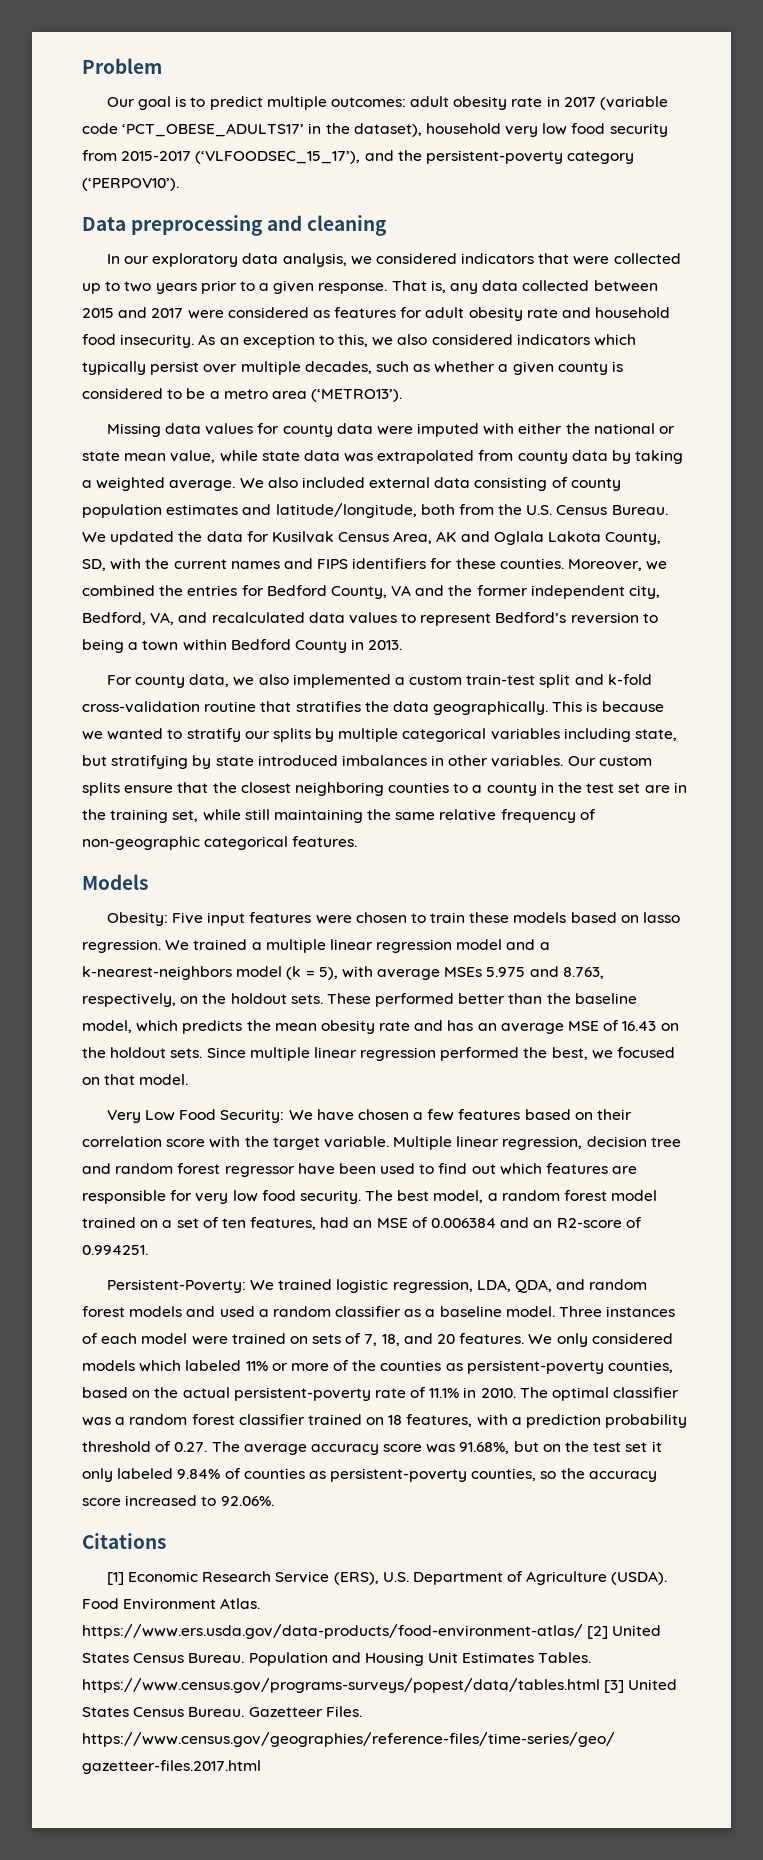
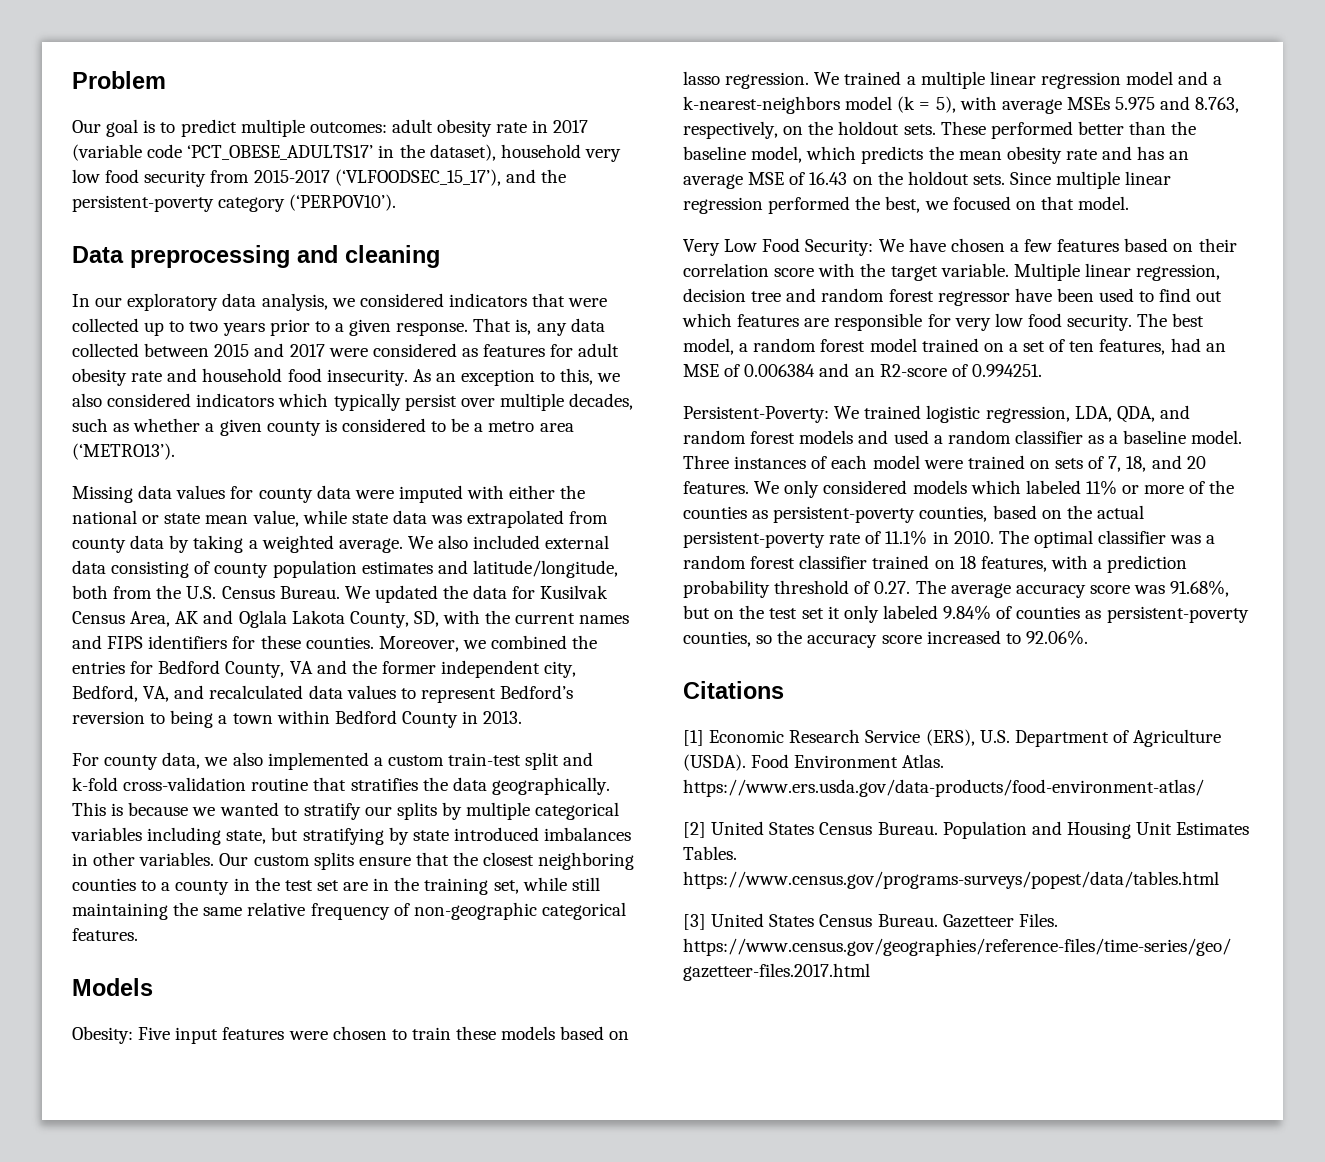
- Food Environment Atlas. https://www.ers.usda.gov/data-products/food-environment-atlas/ [2] United States Census Bureau.
+ Food Environment Atlas. https://www.ers.usda.gov/data-products/food-environment-atlas/
+ [2] United States Census Bureau.
- Population and Housing Unit Estimates Tables. https://www.census.gov/programs-surveys/popest/data/tables.html [3] United States Census Bureau.
+ Population and Housing Unit Estimates Tables. https://www.census.gov/programs-surveys/popest/data/tables.html
+ [3] United States Census Bureau.

